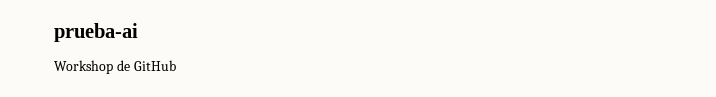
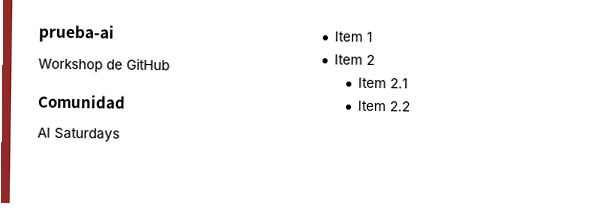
+ Comunidad
+ AI Saturdays
+ Item 1
+ Item 2
+ Item 2.1
+ Item 2.2

